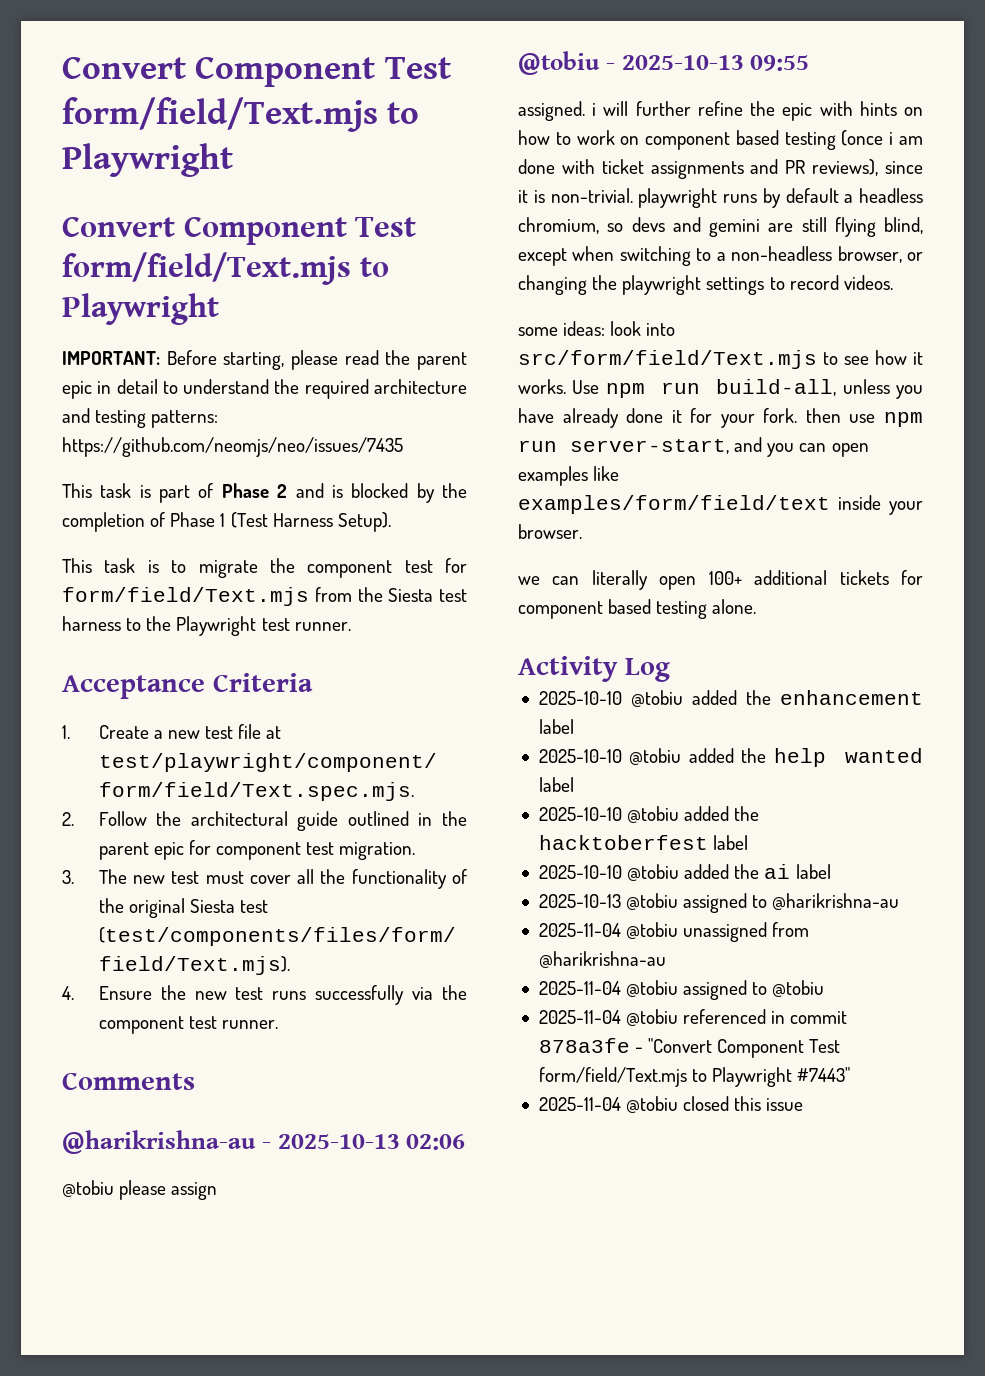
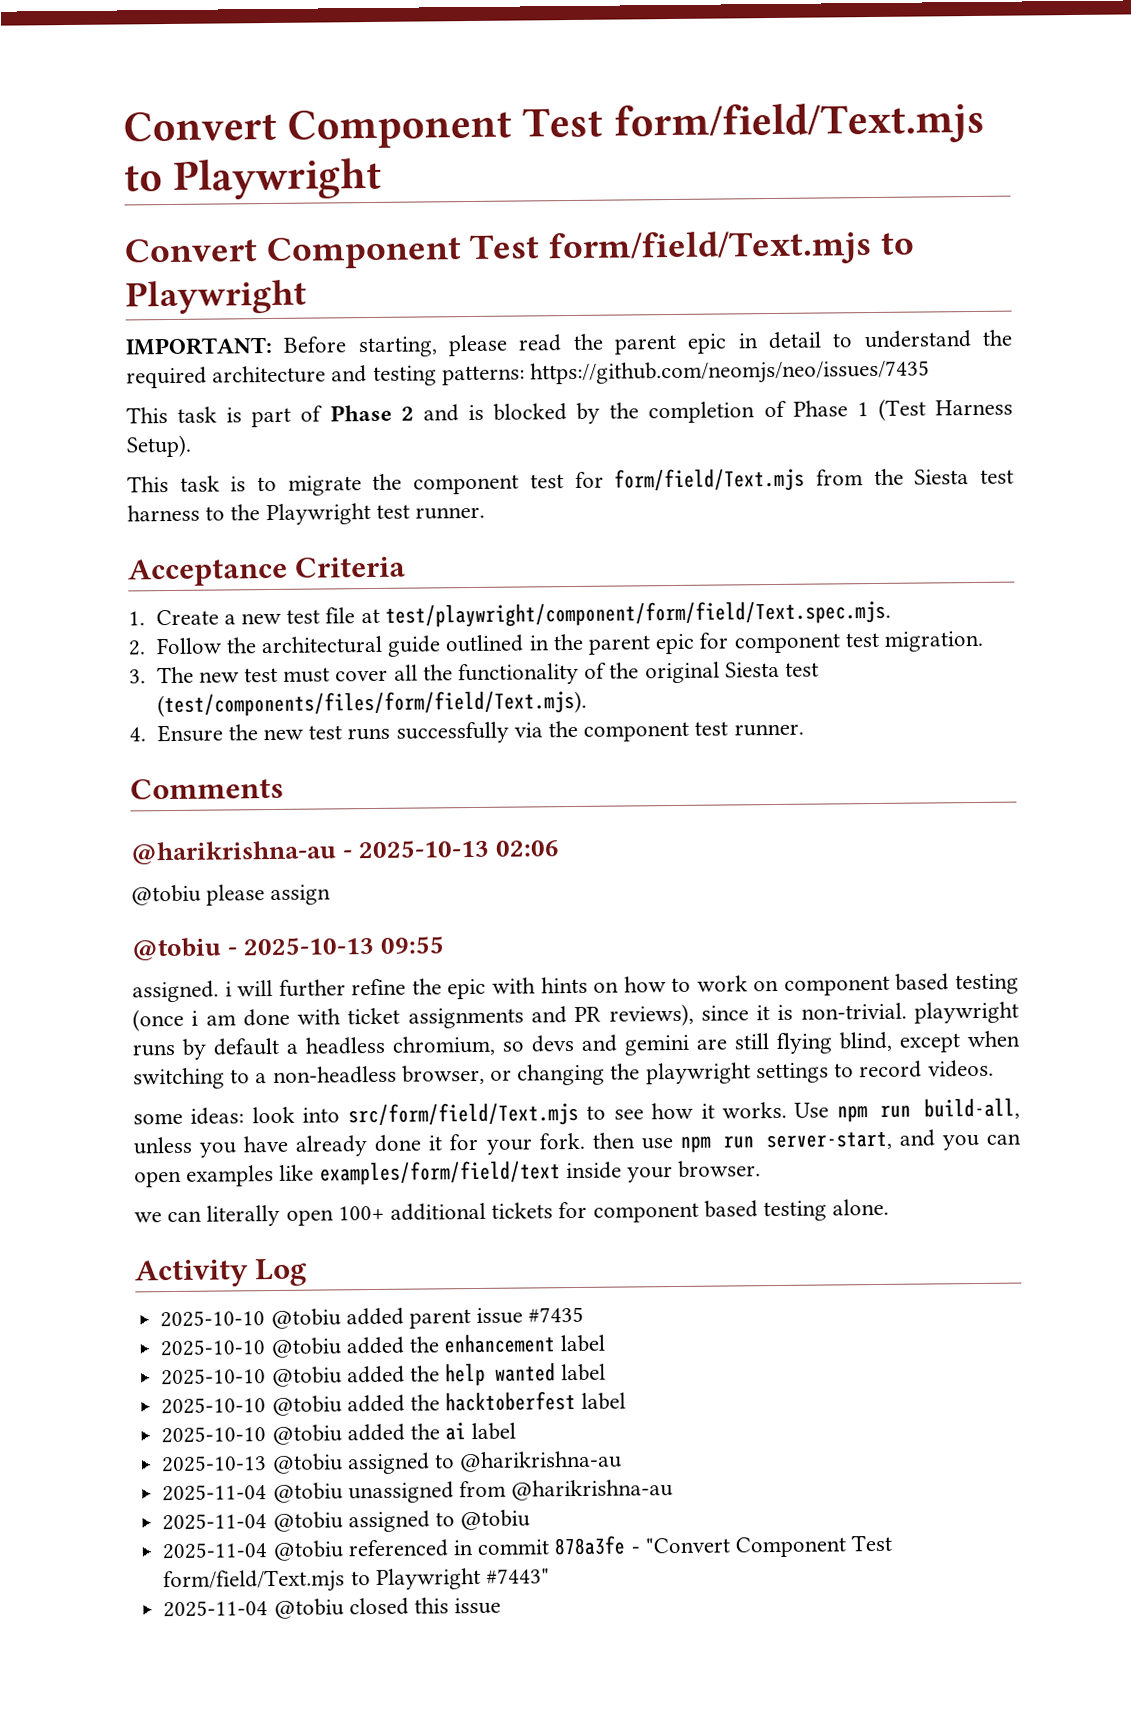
+ 2025-10-10 @tobiu added parent issue #7435

